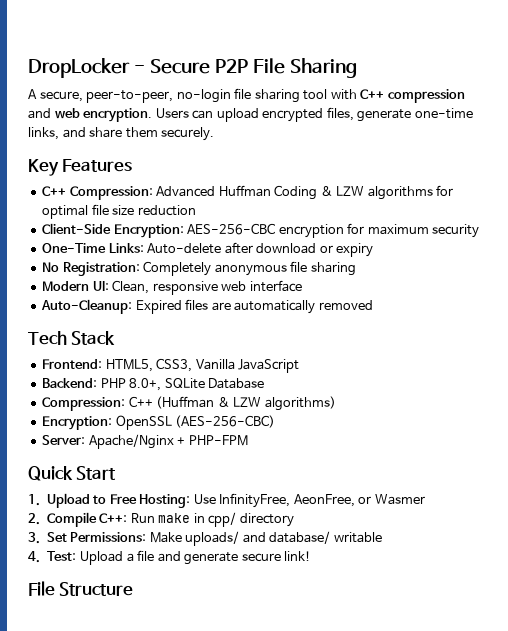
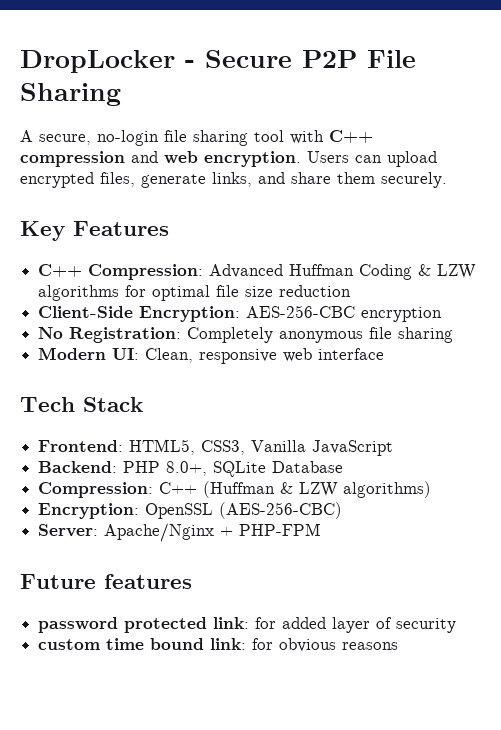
- A secure, peer-to-peer, no-login file sharing tool with C++ compression and web encryption.
+ A secure, no-login file sharing tool with C++ compression and web encryption.
- Users can upload encrypted files, generate one-time links, and share them securely.
+ Users can upload encrypted files, generate links, and share them securely.
- Client-Side Encryption: AES-256-CBC encryption for maximum security
- One-Time Links: Auto-delete after download or expiry
+ Client-Side Encryption: AES-256-CBC encryption
- Auto-Cleanup: Expired files are automatically removed
- Quick Start
- 1. Upload to Free Hosting: Use InfinityFree, AeonFree, or Wasmer
- 2. Compile C++: Run make in cpp/ directory
- 3. Set Permissions: Make uploads/ and database/ writable
- 4. Test: Upload a file and generate secure link!
- File Structure
+ Future features
+ password protected link: for added layer of security
+ custom time bound link: for obvious reasons

